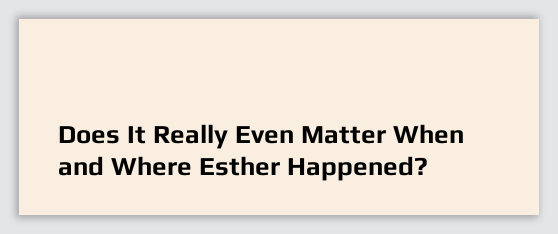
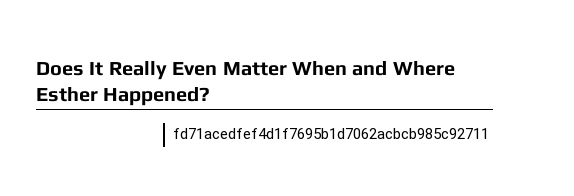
+ fd71acedfef4d1f7695b1d7062acbcb985c92711

